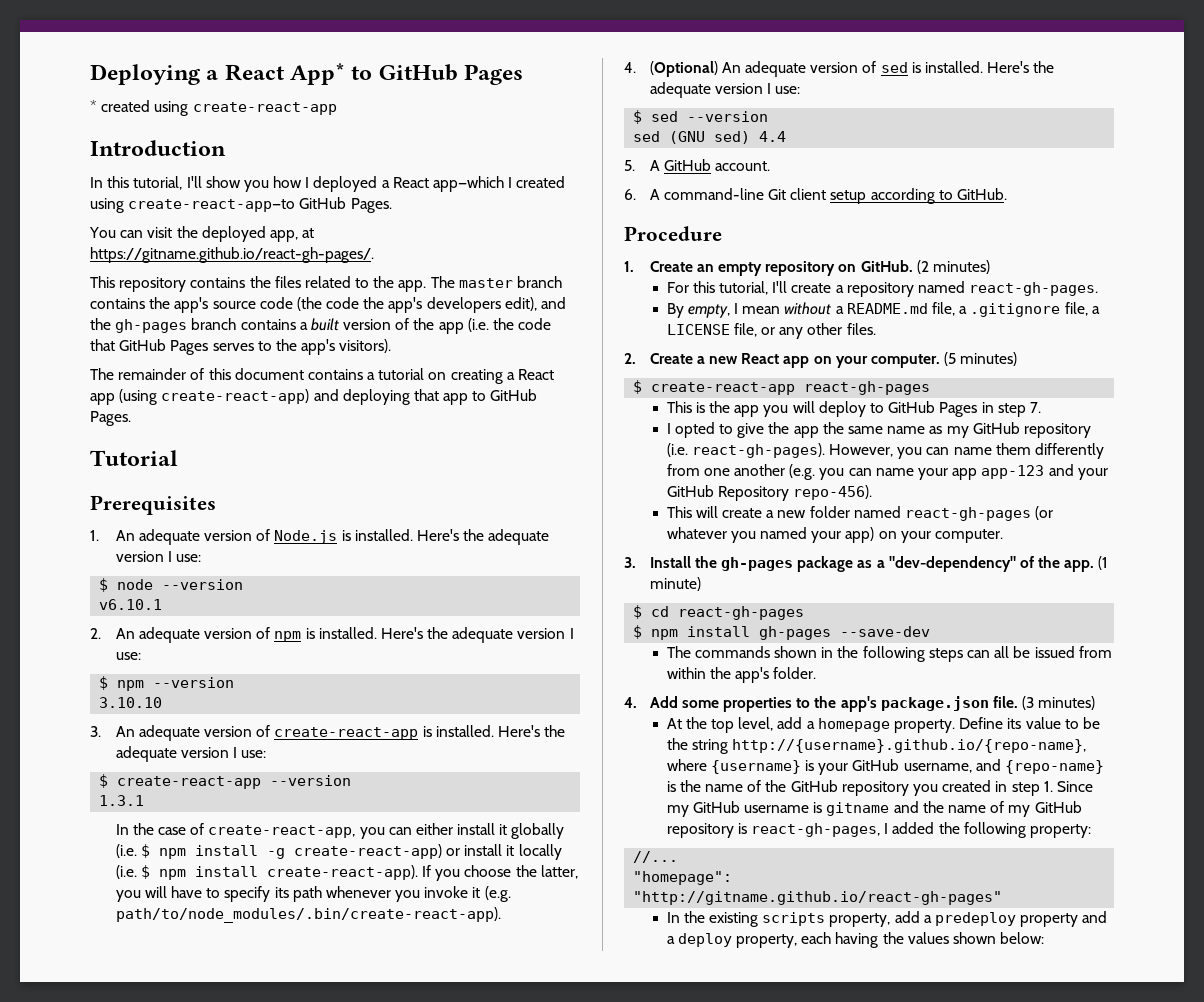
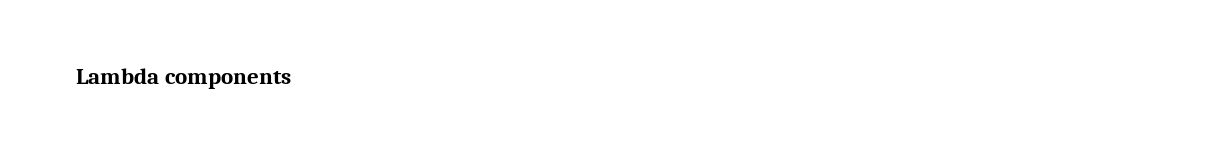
- Deploying a React App* to GitHub Pages
- * created using create-react-app
- Introduction
- In this tutorial, I'll show you how I deployed a React app—which I created using create-react-app—to GitHub Pages.
- You can visit the deployed app, at https://gitname.github.io/react-gh-pages/.
- This repository contains the files related to the app. The master branch contains the app's source code (the code the app's developers edit), and the gh-pages branch contains a built version of the app (i.e. the code that GitHub Pages serves to the app's visitors).
- The remainder of this document contains a tutorial on creating a React app (using create-react-app) and deploying that app to GitHub Pages.
- Tutorial
- Prerequisites
- 1. An adequate version of Node.js is installed. Here's the adequate version I use:
- $ node --version
- v6.10.1
- 2. An adequate version of npm is installed. Here's the adequate version I use:
- $ npm --version
- 3.10.10
- 3. An adequate version of create-react-app is installed. Here's the adequate version I use:
- $ create-react-app --version
- 1.3.1
- In the case of create-react-app, you can either install it globally (i.e. $ npm install -g create-react-app) or install it locally (i.e. $ npm install create-react-app). If you choose the latter, you will have to specify its path whenever you invoke it (e.g. path/to/node_modules/.bin/create-react-app).
- 4. (Optional) An adequate version of sed is installed. Here's the adequate version I use:
- $ sed --version
- sed (GNU sed) 4.4
- 5. A GitHub account.
- 6. A command-line Git client setup according to GitHub.
- Procedure
- 1. Create an empty repository on GitHub. (2 minutes)
- For this tutorial, I'll create a repository named react-gh-pages.
- By empty, I mean without a README.md file, a .gitignore file, a LICENSE file, or any other files.
- 2. Create a new React app on your computer. (5 minutes)
- $ create-react-app react-gh-pages
- This is the app you will deploy to GitHub Pages in step 7.
- I opted to give the app the same name as my GitHub repository (i.e. react-gh-pages). However, you can name them differently from one another (e.g. you can name your app app-123 and your GitHub Repository repo-456).
- This will create a new folder named react-gh-pages (or whatever you named your app) on your computer.
- 3. Install the gh-pages package as a "dev-dependency" of the app. (1 minute)
- $ cd react-gh-pages
- $ npm install gh-pages --save-dev
- The commands shown in the following steps can all be issued from within the app's folder.
- 4. Add some properties to the app's package.json file. (3 minutes)
- At the top level, add a homepage property. Define its value to be the string http://{username}.github.io/{repo-name}, where {username} is your GitHub username, and {repo-name} is the name of the GitHub repository you created in step 1. Since my GitHub username is gitname and the name of my GitHub repository is react-gh-pages, I added the following property:
- //...
- "homepage": "http://gitname.github.io/react-gh-pages"
- In the existing scripts property, add a predeploy property and a deploy property, each having the values shown below:
+ Lambda components

